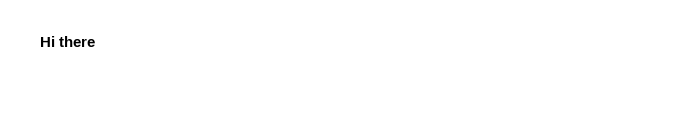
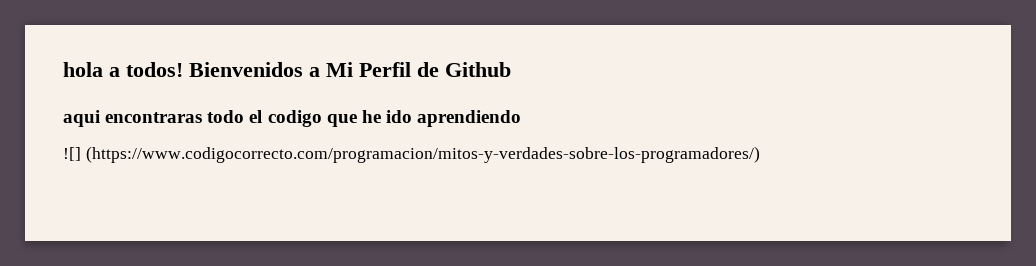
- Hi there
+ hola a todos! Bienvenidos a Mi Perfil de Github
+ aqui encontraras todo el codigo que he ido aprendiendo
+ ![] (https://www.codigocorrecto.com/programacion/mitos-y-verdades-sobre-los-programadores/)

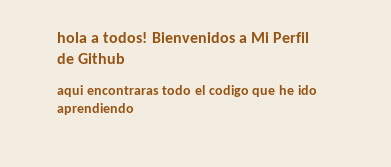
- ![] (https://www.codigocorrecto.com/programacion/mitos-y-verdades-sobre-los-programadores/)

